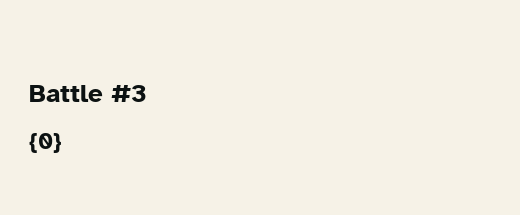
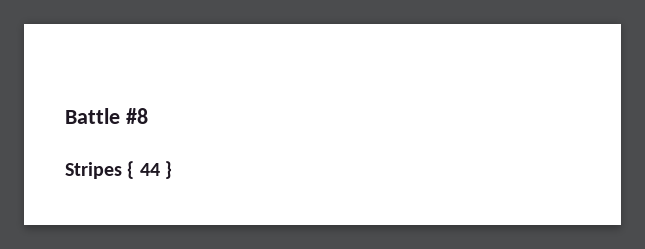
- Battle #3
- {0}
+ Battle #8
+ Stripes { 44 }

